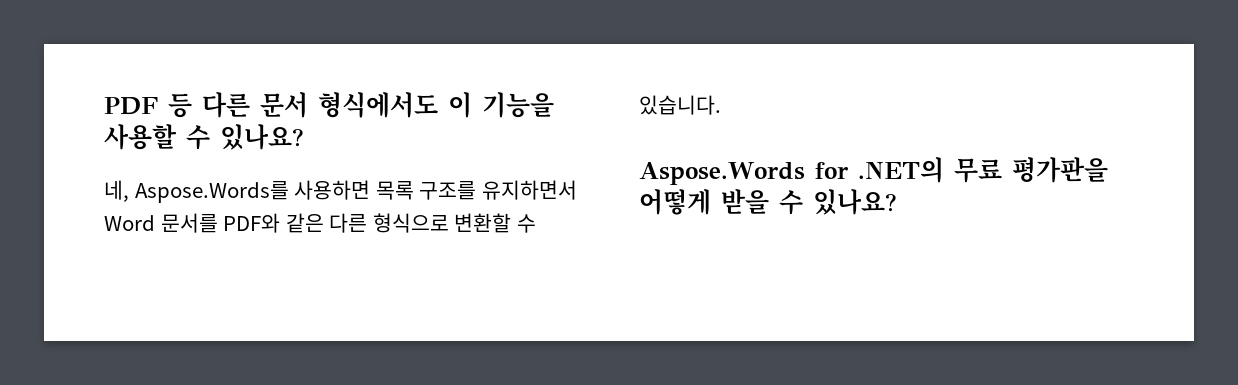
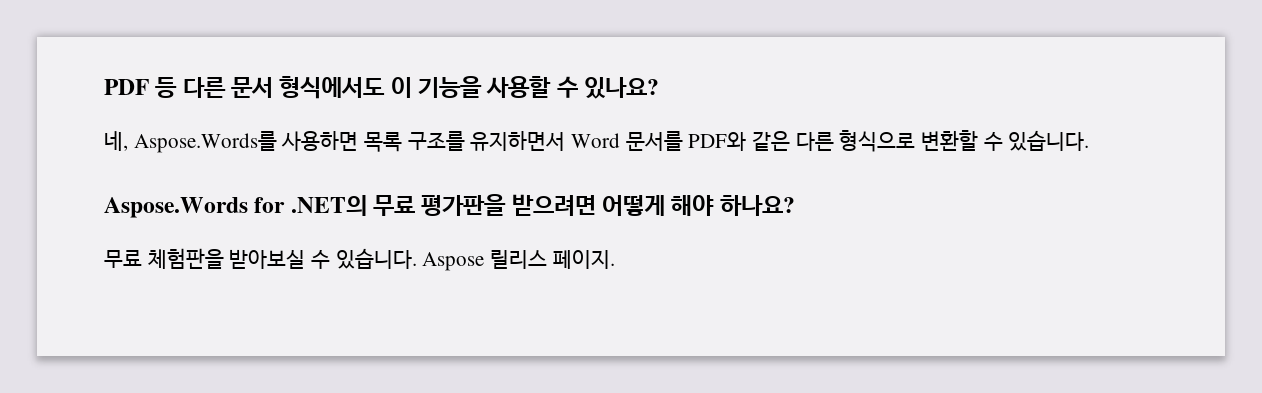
- Aspose.Words for .NET의 무료 평가판을 어떻게 받을 수 있나요?
+ Aspose.Words for .NET의 무료 평가판을 받으려면 어떻게 해야 하나요?
+ 무료 체험판을 받아보실 수 있습니다. Aspose 릴리스 페이지.

